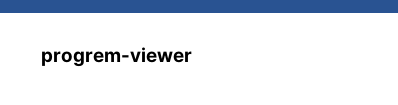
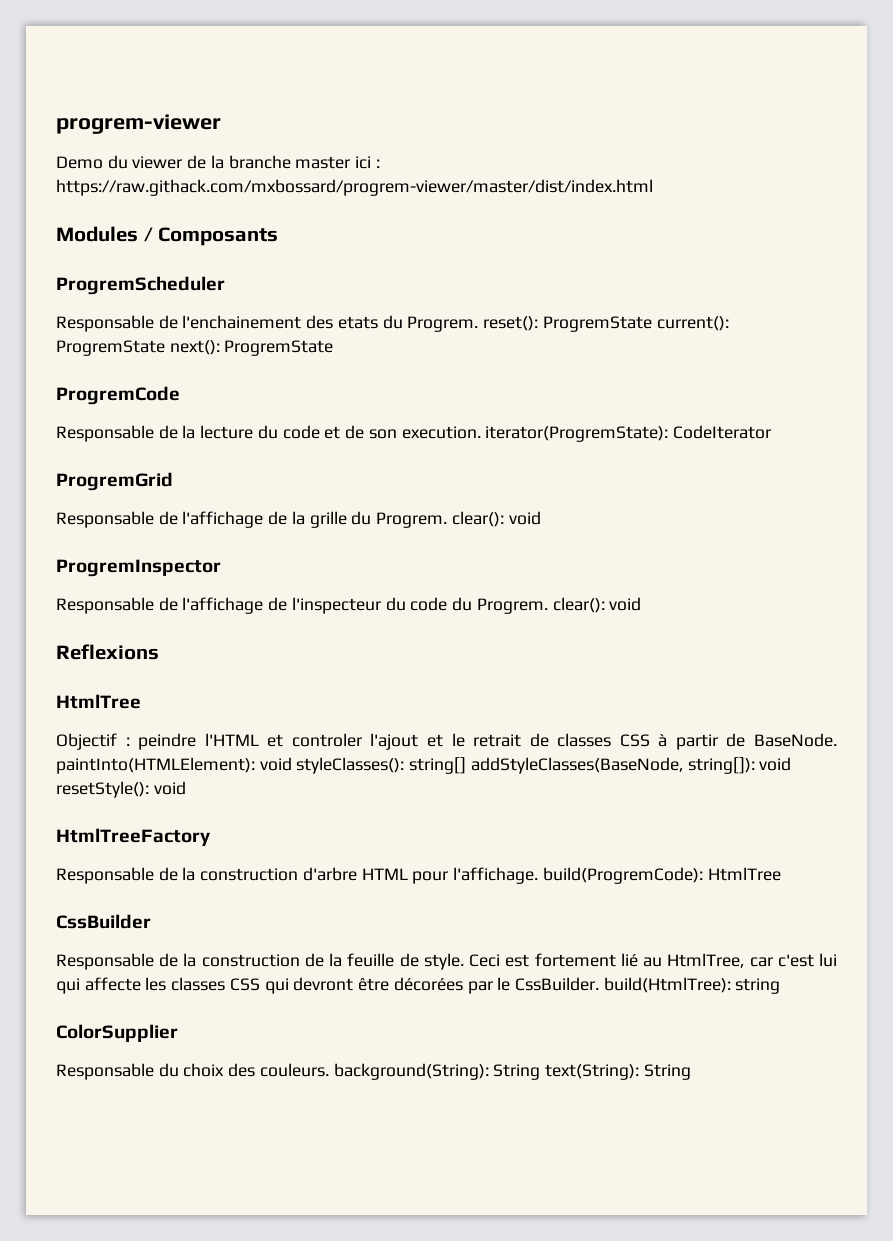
+ Demo du viewer de la branche master ici : https://raw.githack.com/mxbossard/progrem-viewer/master/dist/index.html
+ Modules / Composants
+ ProgremScheduler
+ Responsable de l'enchainement des etats du Progrem. reset(): ProgremState current(): ProgremState next(): ProgremState
+ ProgremCode
+ Responsable de la lecture du code et de son execution. iterator(ProgremState): CodeIterator
+ ProgremGrid
+ Responsable de l'affichage de la grille du Progrem. clear(): void
+ ProgremInspector
+ Responsable de l'affichage de l'inspecteur du code du Progrem. clear(): void
+ Reflexions
+ HtmlTree
+ Objectif : peindre l'HTML et controler l'ajout et le retrait de classes CSS à partir de BaseNode. paintInto(HTMLElement): void styleClasses(): string[] addStyleClasses(BaseNode, string[]): void resetStyle(): void
+ HtmlTreeFactory
+ Responsable de la construction d'arbre HTML pour l'affichage. build(ProgremCode): HtmlTree
+ CssBuilder
+ Responsable de la construction de la feuille de style. Ceci est fortement lié au HtmlTree, car c'est lui qui affecte les classes CSS qui devront être décorées par le CssBuilder. build(HtmlTree): string
+ ColorSupplier
+ Responsable du choix des couleurs. background(String): String text(String): String

